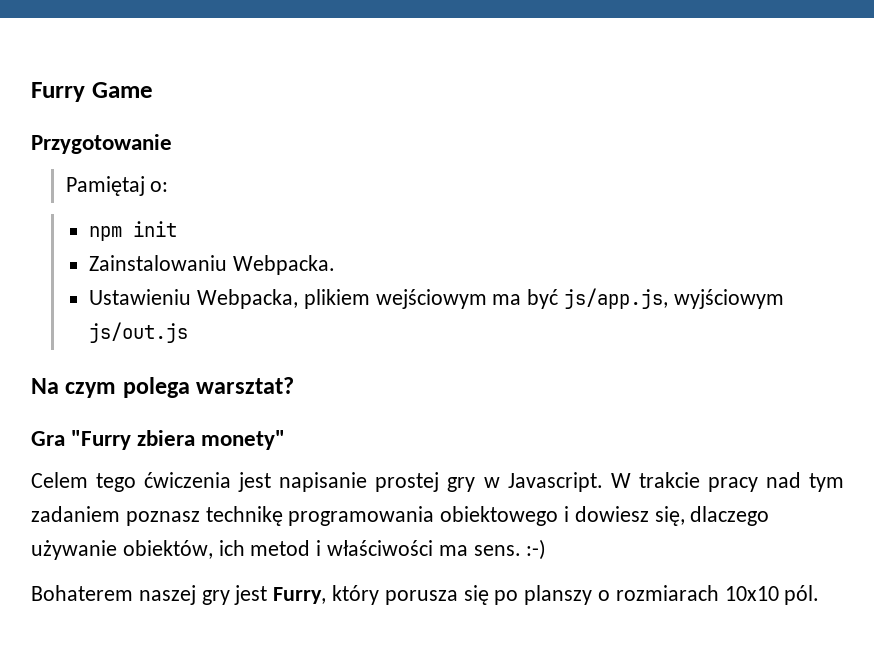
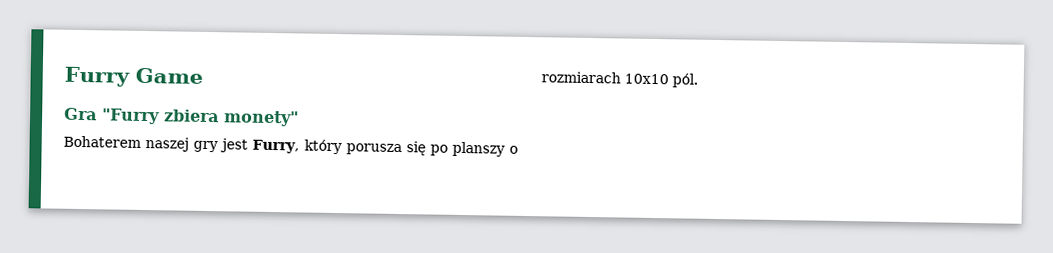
- Przygotowanie
- Pamiętaj o:
- npm init
- Zainstalowaniu Webpacka.
- Ustawieniu Webpacka, plikiem wejściowym ma być js/app.js, wyjściowym js/out.js
- Na czym polega warsztat?
  Gra "Furry zbiera monety"
- Celem tego ćwiczenia jest napisanie prostej gry w Javascript. W trakcie pracy nad tym zadaniem poznasz technikę programowania obiektowego i dowiesz się, dlaczego używanie obiektów, ich metod i właściwości ma sens. :-)

